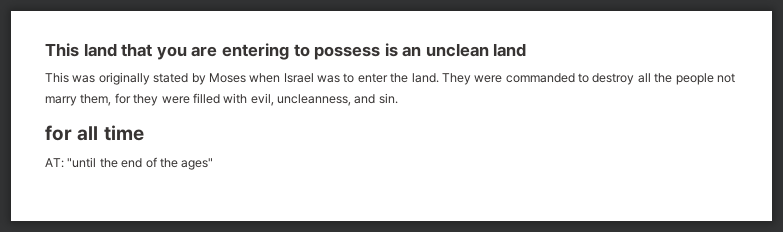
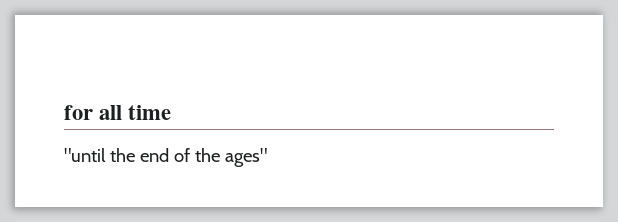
- This land that you are entering to possess is an unclean land
- This was originally stated by Moses when Israel was to enter the land. They were commanded to destroy all the people not marry them, for they were filled with evil, uncleanness, and sin.
- AT: "until the end of the ages"
+ "until the end of the ages"

